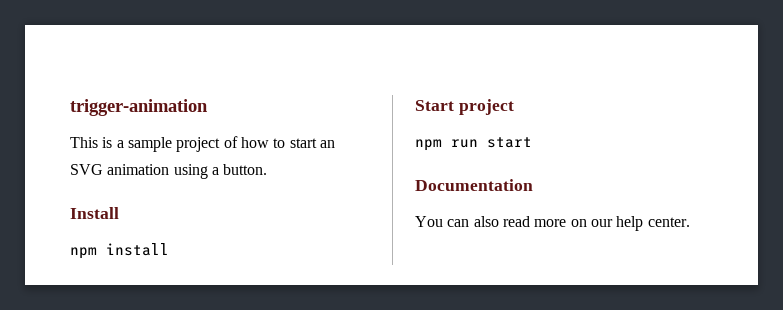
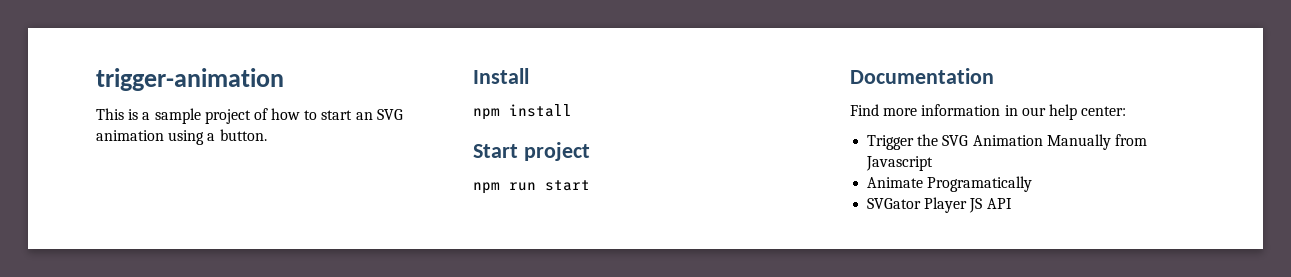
- You can also read more on our help center.
+ Find more information in our help center:
+ Trigger the SVG Animation Manually from Javascript
+ Animate Programatically
+ SVGator Player JS API

